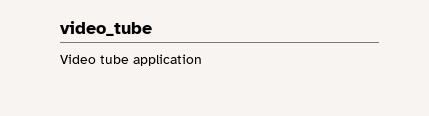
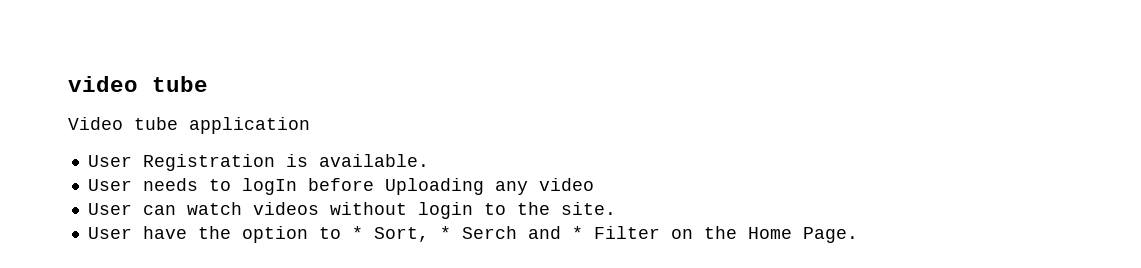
- video_tube
+ video tube
+ User Registration is available.
+ User needs to logIn before Uploading any video
+ User can watch videos without login to the site.
+ User have the option to * Sort, * Serch and * Filter on the Home Page.

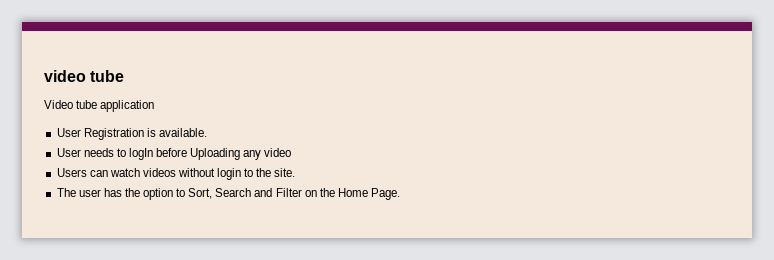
- User can watch videos without login to the site.
+ Users can watch videos without login to the site.
- User have the option to * Sort, * Serch and * Filter on the Home Page.
+ The user has the option to Sort, Search and Filter on the Home Page.

